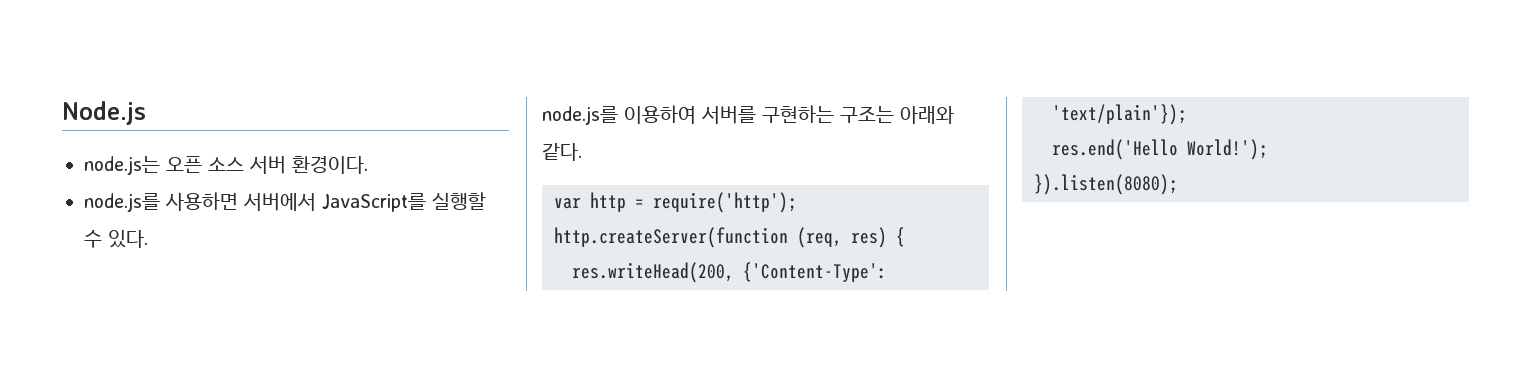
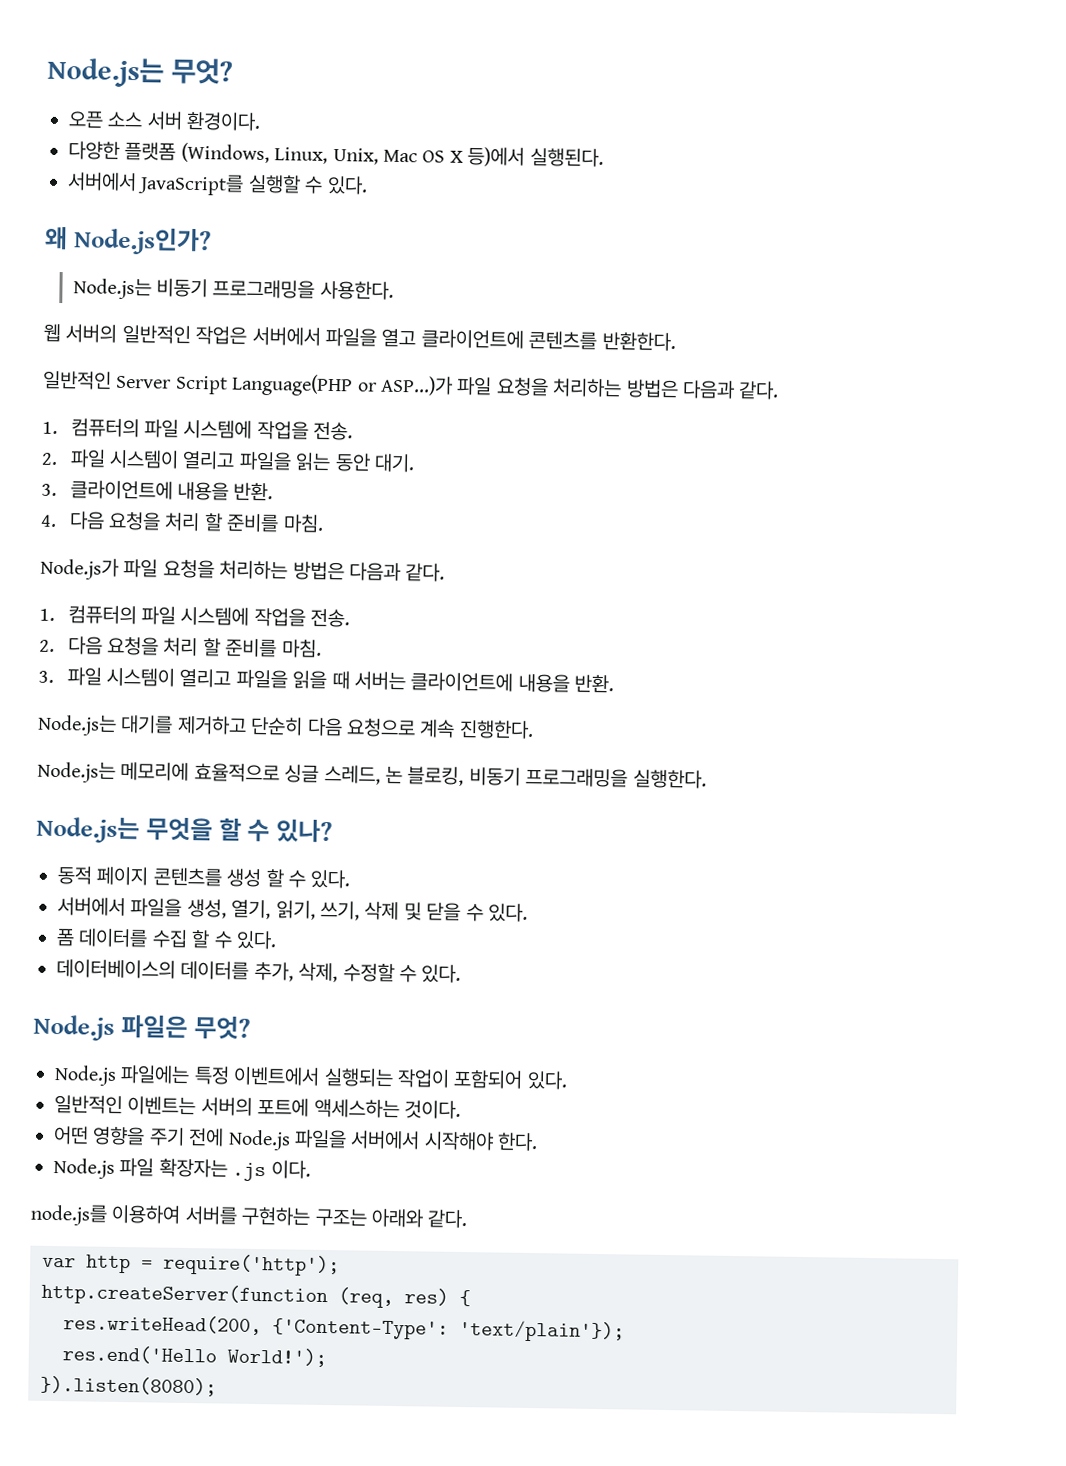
- Node.js
- node.js는 오픈 소스 서버 환경이다.
+ Node.js는 무엇?
+ 오픈 소스 서버 환경이다.
- node.js를 사용하면 서버에서 JavaScript를 실행할 수 있다.
+ 다양한 플랫폼 (Windows, Linux, Unix, Mac OS X 등)에서 실행된다.
+ 서버에서 JavaScript를 실행할 수 있다.
+ 왜 Node.js인가?
+ Node.js는 비동기 프로그래밍을 사용한다.
+ 웹 서버의 일반적인 작업은 서버에서 파일을 열고 클라이언트에 콘텐츠를 반환한다.
+ 일반적인 Server Script Language(PHP or ASP...)가 파일 요청을 처리하는 방법은 다음과 같다.
+ 1. 컴퓨터의 파일 시스템에 작업을 전송.
+ 2. 파일 시스템이 열리고 파일을 읽는 동안 대기.
+ 3. 클라이언트에 내용을 반환.
+ 4. 다음 요청을 처리 할 준비를 마침.
+ Node.js가 파일 요청을 처리하는 방법은 다음과 같다.
+ 1. 컴퓨터의 파일 시스템에 작업을 전송.
+ 2. 다음 요청을 처리 할 준비를 마침.
+ 3. 파일 시스템이 열리고 파일을 읽을 때 서버는 클라이언트에 내용을 반환.
+ Node.js는 대기를 제거하고 단순히 다음 요청으로 계속 진행한다.
+ Node.js는 메모리에 효율적으로 싱글 스레드, 논 블로킹, 비동기 프로그래밍을 실행한다.
+ Node.js는 무엇을 할 수 있나?
+ 동적 페이지 콘텐츠를 생성 할 수 있다.
+ 서버에서 파일을 생성, 열기, 읽기, 쓰기, 삭제 및 닫을 수 있다.
+ 폼 데이터를 수집 할 수 있다.
+ 데이터베이스의 데이터를 추가, 삭제, 수정할 수 있다.
+ Node.js 파일은 무엇?
+ Node.js 파일에는 특정 이벤트에서 실행되는 작업이 포함되어 있다.
+ 일반적인 이벤트는 서버의 포트에 액세스하는 것이다.
+ 어떤 영향을 주기 전에 Node.js 파일을 서버에서 시작해야 한다.
+ Node.js 파일 확장자는 .js 이다.

